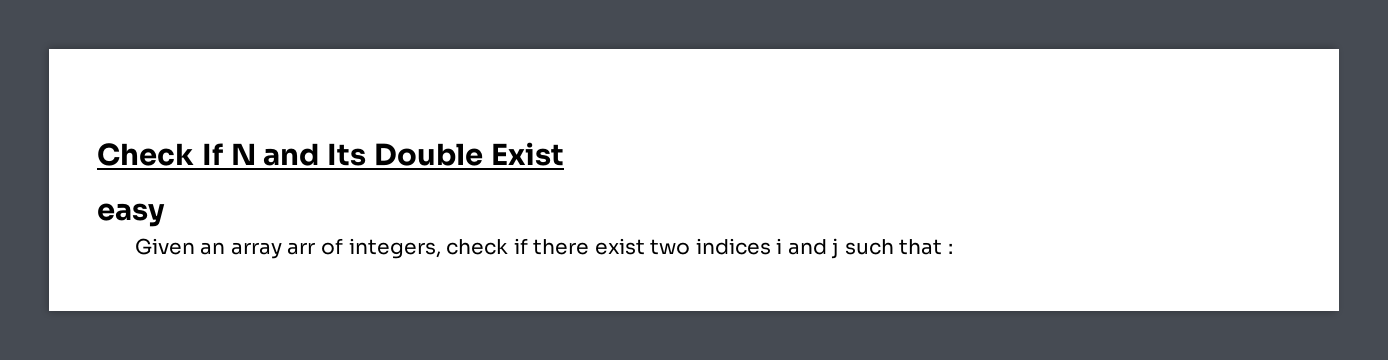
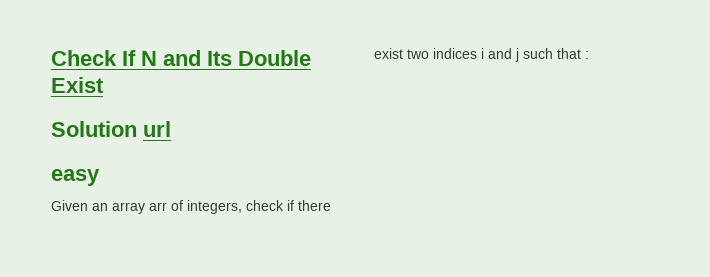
+ Solution url

